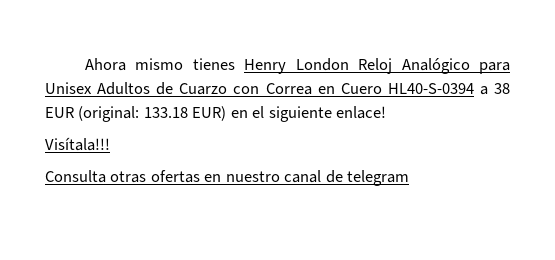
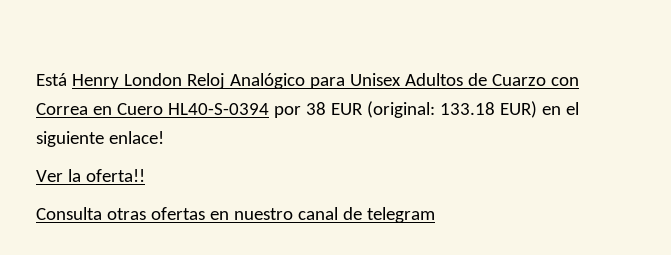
- Ahora mismo tienes Henry London Reloj Analógico para Unisex Adultos de Cuarzo con Correa en Cuero HL40-S-0394 a 38 EUR (original: 133.18 EUR) en el siguiente enlace!
+ Está Henry London Reloj Analógico para Unisex Adultos de Cuarzo con Correa en Cuero HL40-S-0394 por 38 EUR (original: 133.18 EUR) en el siguiente enlace!
- Visítala!!!
+ Ver la oferta!!

